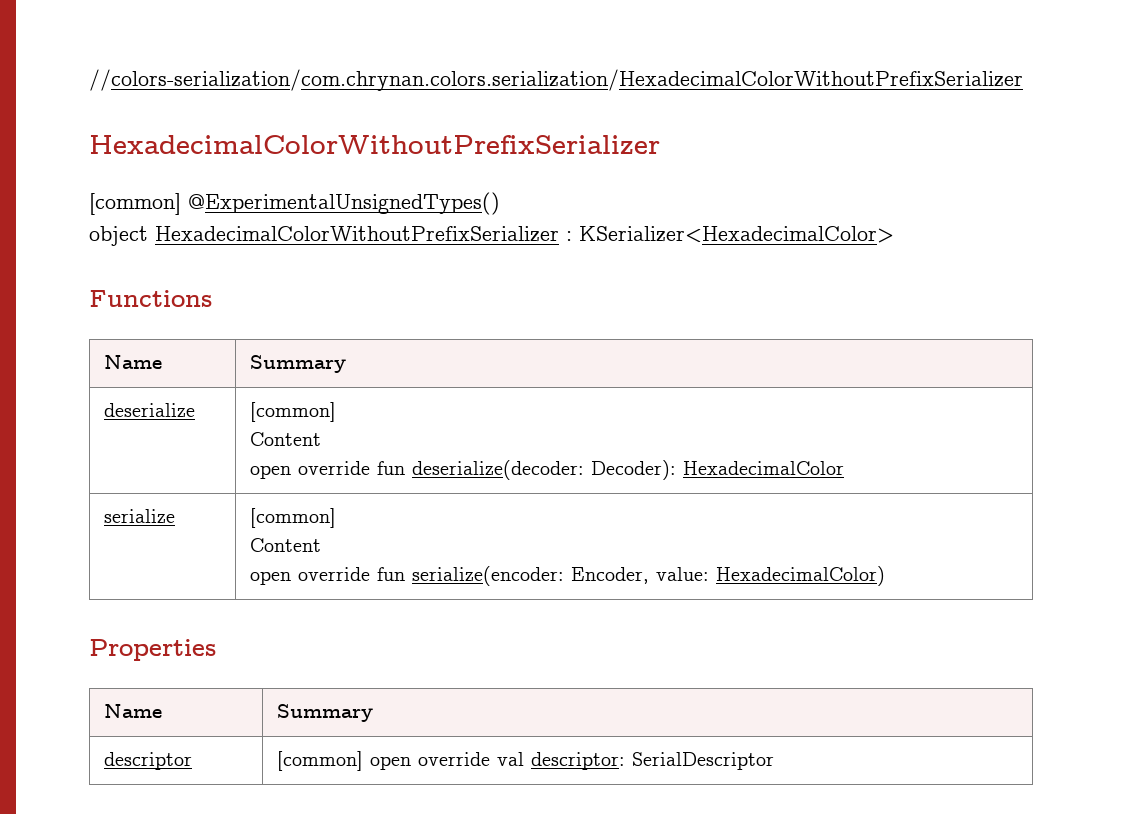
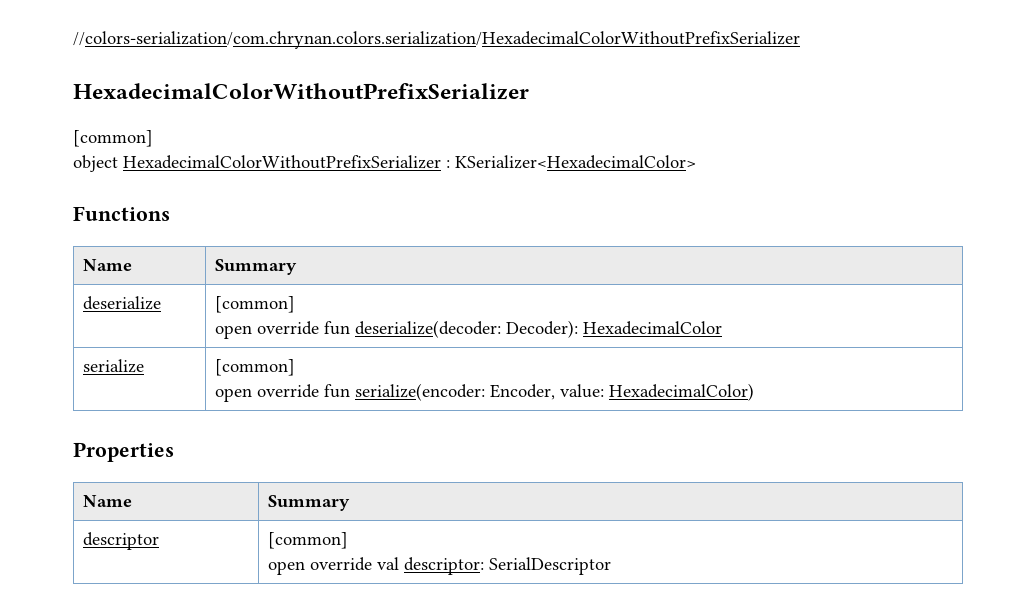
  //colors-serialization/com.chrynan.colors.serialization/HexadecimalColorWithoutPrefixSerializer
  HexadecimalColorWithoutPrefixSerializer
- [common] @ExperimentalUnsignedTypes()
+ [common]
  deserialize | [common]
- Content
  serialize | [common]
- Content
- descriptor | [common] open override val descriptor: SerialDescriptor
+ descriptor | [common]
+ open override val descriptor: SerialDescriptor

